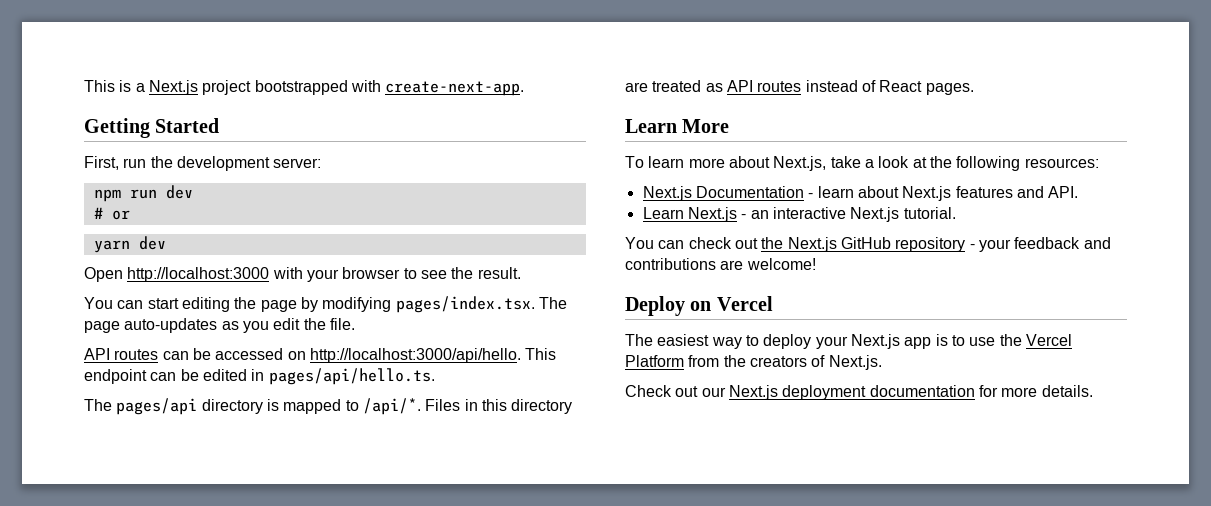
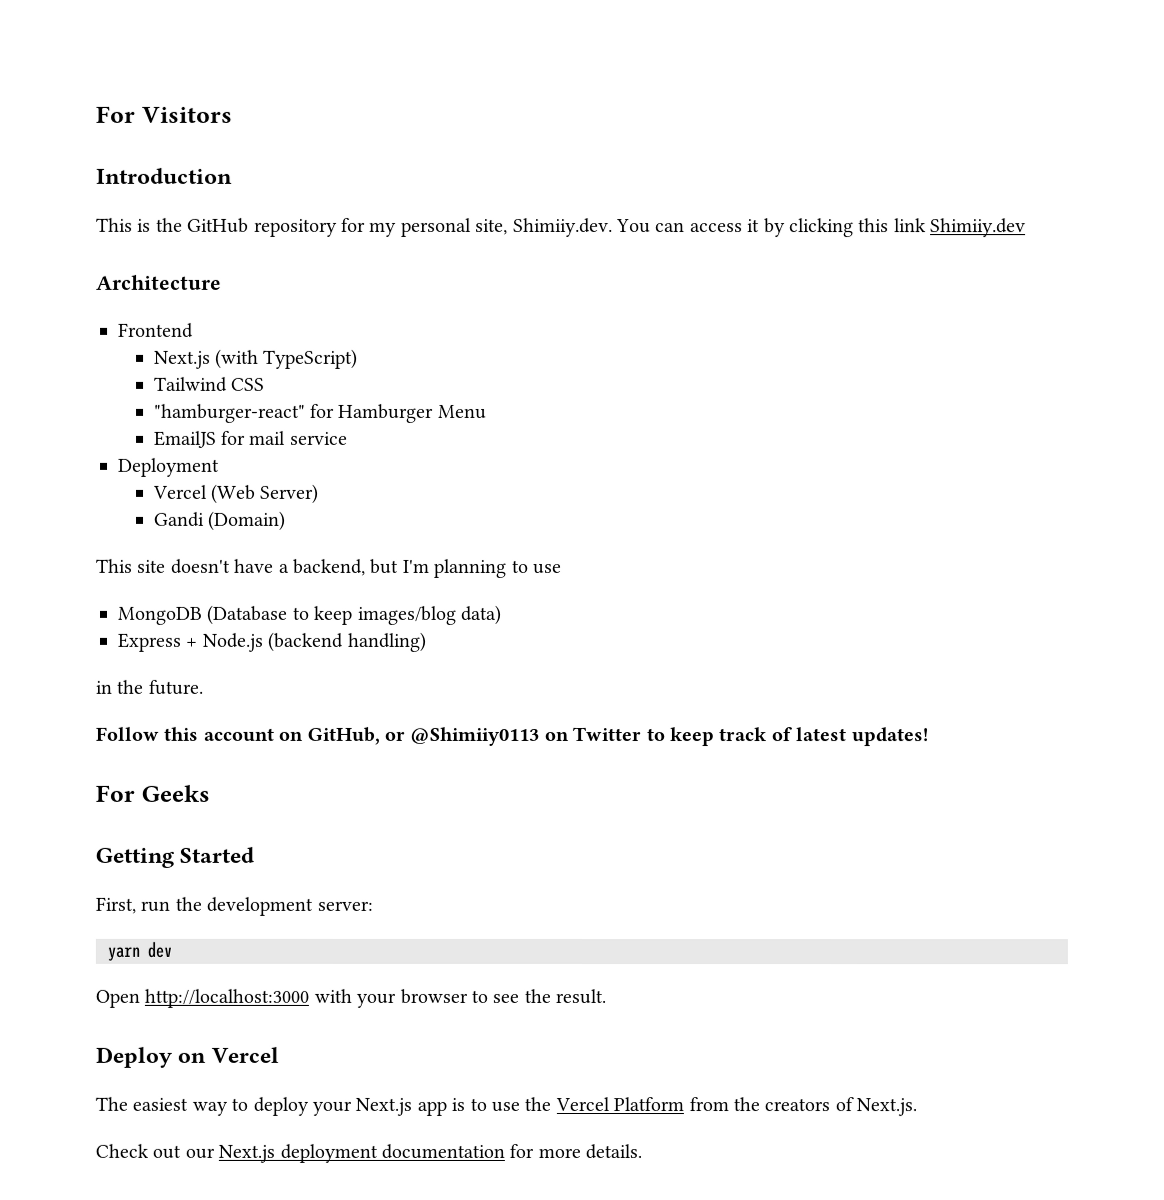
- This is a Next.js project bootstrapped with create-next-app.
+ For Visitors
+ Introduction
+ This is the GitHub repository for my personal site, Shimiiy.dev. You can access it by clicking this link Shimiiy.dev
+ Architecture
+ Frontend
+ Next.js (with TypeScript)
+ Tailwind CSS
+ "hamburger-react" for Hamburger Menu
+ EmailJS for mail service
+ Deployment
+ Vercel (Web Server)
+ Gandi (Domain)
+ This site doesn't have a backend, but I'm planning to use
+ MongoDB (Database to keep images/blog data)
+ Express + Node.js (backend handling)
+ in the future.
+ Follow this account on GitHub, or @Shimiiy0113 on Twitter to keep track of latest updates!
+ For Geeks
- npm run dev
- # or
- You can start editing the page by modifying pages/index.tsx. The page auto-updates as you edit the file.
- API routes can be accessed on http://localhost:3000/api/hello. This endpoint can be edited in pages/api/hello.ts.
- The pages/api directory is mapped to /api/*. Files in this directory are treated as API routes instead of React pages.
- Learn More
- To learn more about Next.js, take a look at the following resources:
- Next.js Documentation - learn about Next.js features and API.
- Learn Next.js - an interactive Next.js tutorial.
- You can check out the Next.js GitHub repository - your feedback and contributions are welcome!

